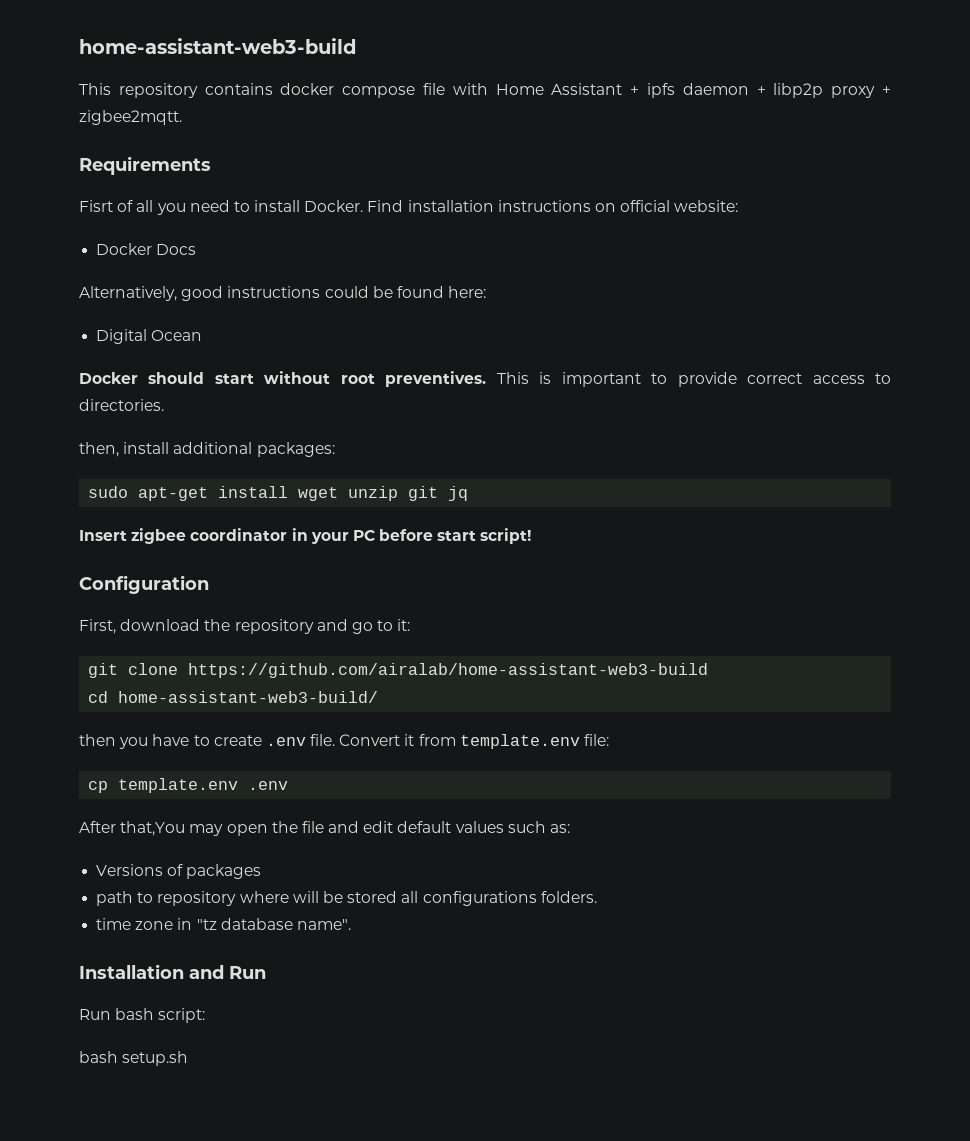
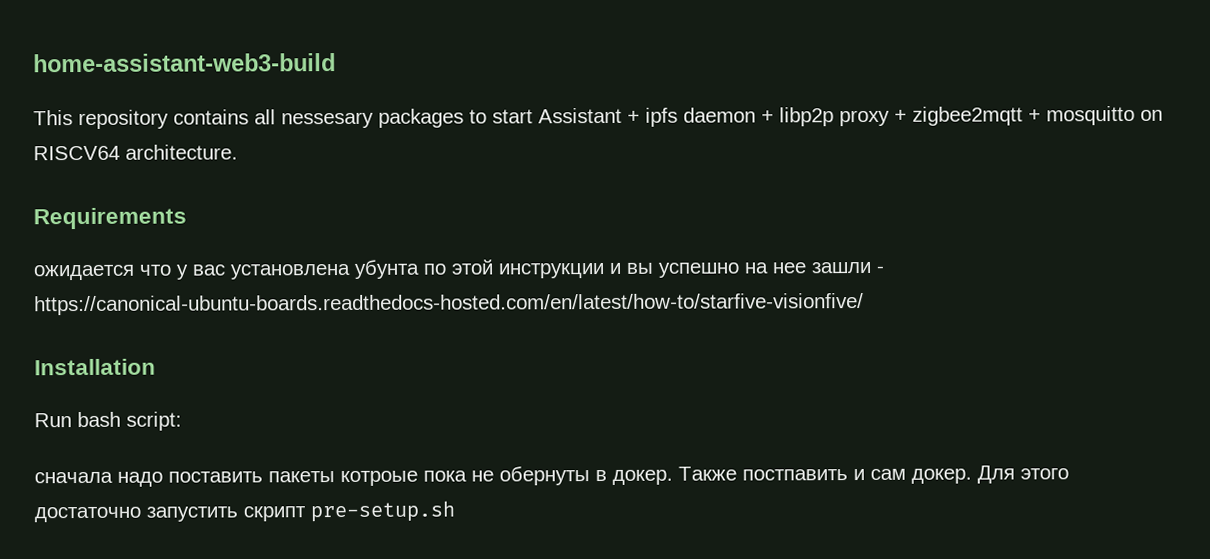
- This repository contains docker compose file with Home Assistant + ipfs daemon + libp2p proxy + zigbee2mqtt.
+ This repository contains all nessesary packages to start Assistant + ipfs daemon + libp2p proxy + zigbee2mqtt + mosquitto on RISCV64 architecture.
  Requirements
- Fisrt of all you need to install Docker. Find installation instructions on official website:
- Docker Docs
- Alternatively, good instructions could be found here:
- Digital Ocean
- Docker should start without root preventives. This is important to provide correct access to directories.
- then, install additional packages:
- sudo apt-get install wget unzip git jq
- Insert zigbee coordinator in your PC before start script!
- Configuration
- First, download the repository and go to it:
- git clone https://github.com/airalab/home-assistant-web3-build
- cd home-assistant-web3-build/
- then you have to create .env file. Convert it from template.env file:
- cp template.env .env
- After that,You may open the file and edit default values such as:
- Versions of packages
- path to repository where will be stored all configurations folders.
- time zone in "tz database name".
+ ожидается что у вас установлена убунта по этой инструкции и вы успешно на нее зашли - https://canonical-ubuntu-boards.readthedocs-hosted.com/en/latest/how-to/starfive-visionfive/
- Installation and Run
+ Installation
- bash setup.sh
+ сначала надо поставить пакеты котроые пока не обернуты в докер. Также постпавить и сам докер. Для этого достаточно запустить скрипт pre-setup.sh

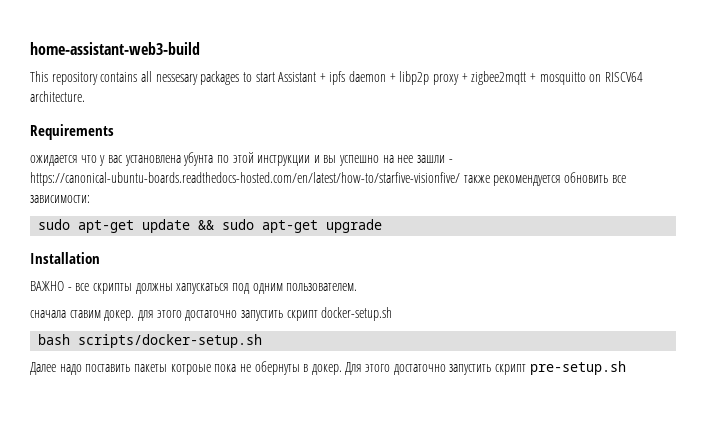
- ожидается что у вас установлена убунта по этой инструкции и вы успешно на нее зашли - https://canonical-ubuntu-boards.readthedocs-hosted.com/en/latest/how-to/starfive-visionfive/
+ ожидается что у вас установлена убунта по этой инструкции и вы успешно на нее зашли - https://canonical-ubuntu-boards.readthedocs-hosted.com/en/latest/how-to/starfive-visionfive/ также рекомендуется обновить все зависимости:
+ sudo apt-get update && sudo apt-get upgrade
  Installation
- Run bash script:
- сначала надо поставить пакеты котроые пока не обернуты в докер.
+ ВАЖНО - все скрипты должны хапускаться под одним пользователем.
+ сначала ставим докер. для этого достаточно запустить скрипт docker-setup.sh
+ bash scripts/docker-setup.sh
+ Далее надо поставить пакеты котроые пока не обернуты в докер.
- Также постпавить и сам докер.

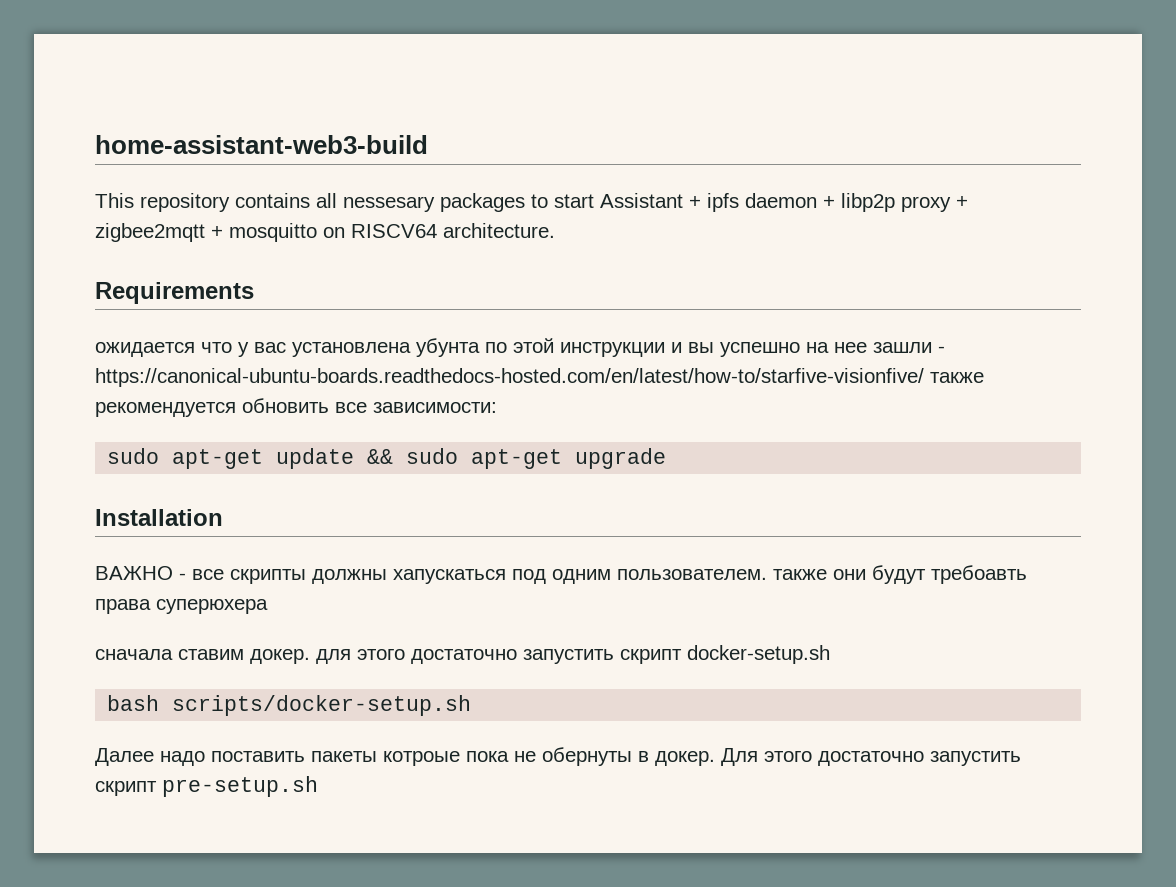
- ВАЖНО - все скрипты должны хапускаться под одним пользователем.
+ ВАЖНО - все скрипты должны хапускаться под одним пользователем. также они будут требоавть права суперюхера

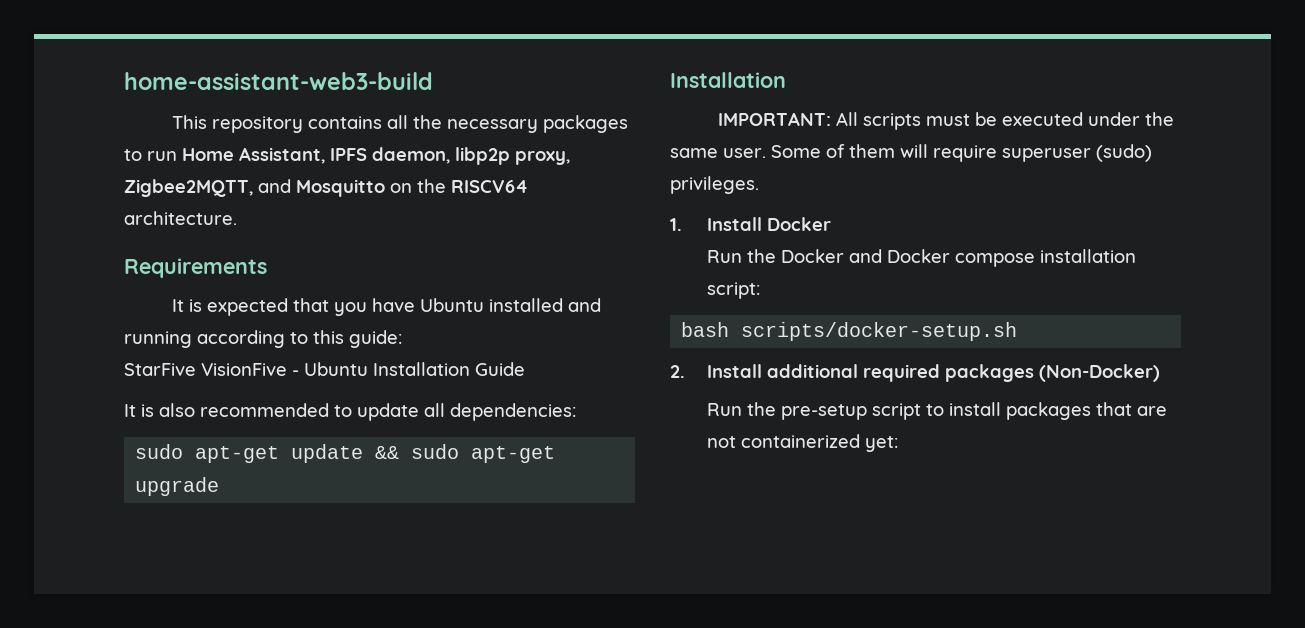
- This repository contains all nessesary packages to start Assistant + ipfs daemon + libp2p proxy + zigbee2mqtt + mosquitto on RISCV64 architecture.
+ This repository contains all the necessary packages to run Home Assistant, IPFS daemon, libp2p proxy, Zigbee2MQTT, and Mosquitto on the RISCV64 architecture.
  Requirements
- ожидается что у вас установлена убунта по этой инструкции и вы успешно на нее зашли - https://canonical-ubuntu-boards.readthedocs-hosted.com/en/latest/how-to/starfive-visionfive/ также рекомендуется обновить все зависимости:
+ It is expected that you have Ubuntu installed and running according to this guide:
+ StarFive VisionFive - Ubuntu Installation Guide
+ It is also recommended to update all dependencies:
- ВАЖНО - все скрипты должны хапускаться под одним пользователем. также они будут требоавть права суперюхера
- сначала ставим докер. для этого достаточно запустить скрипт docker-setup.sh
+ IMPORTANT: All scripts must be executed under the same user. Some of them will require superuser (sudo) privileges.
+ 1. Install Docker
+ Run the Docker and Docker compose installation script:
  bash scripts/docker-setup.sh
- Далее надо поставить пакеты котроые пока не обернуты в докер. Для этого достаточно запустить скрипт pre-setup.sh
+ 2. Install additional required packages (Non-Docker)
+ Run the pre-setup script to install packages that are not containerized yet:

